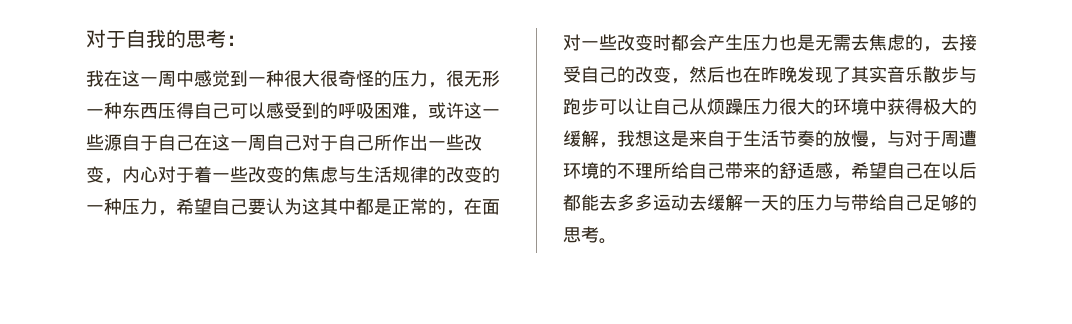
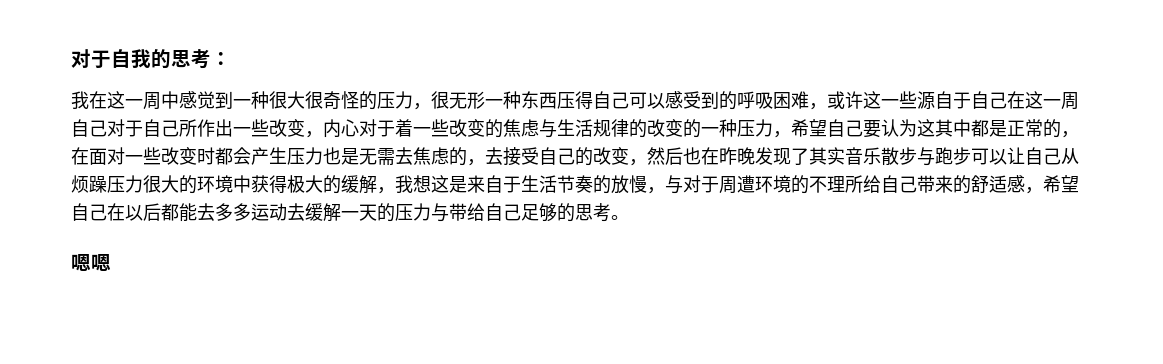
+ 嗯嗯

